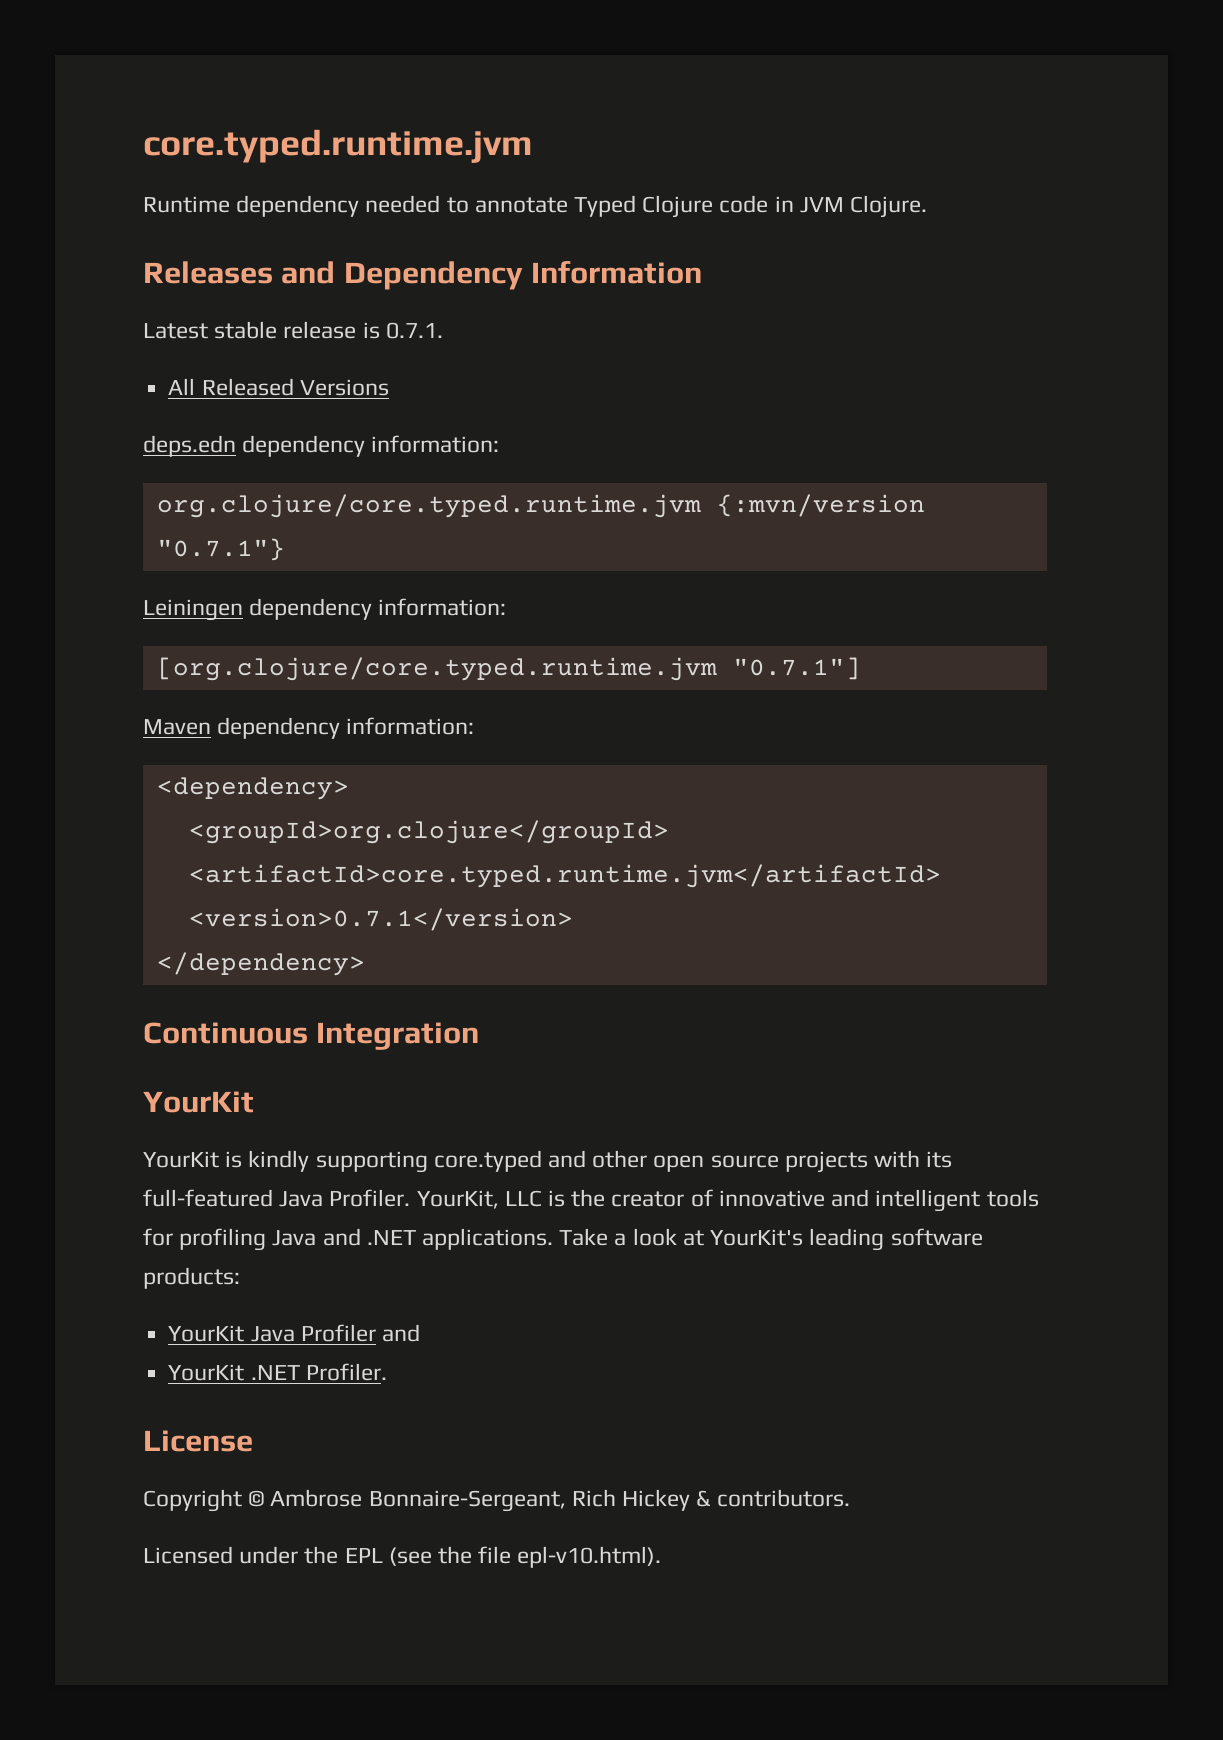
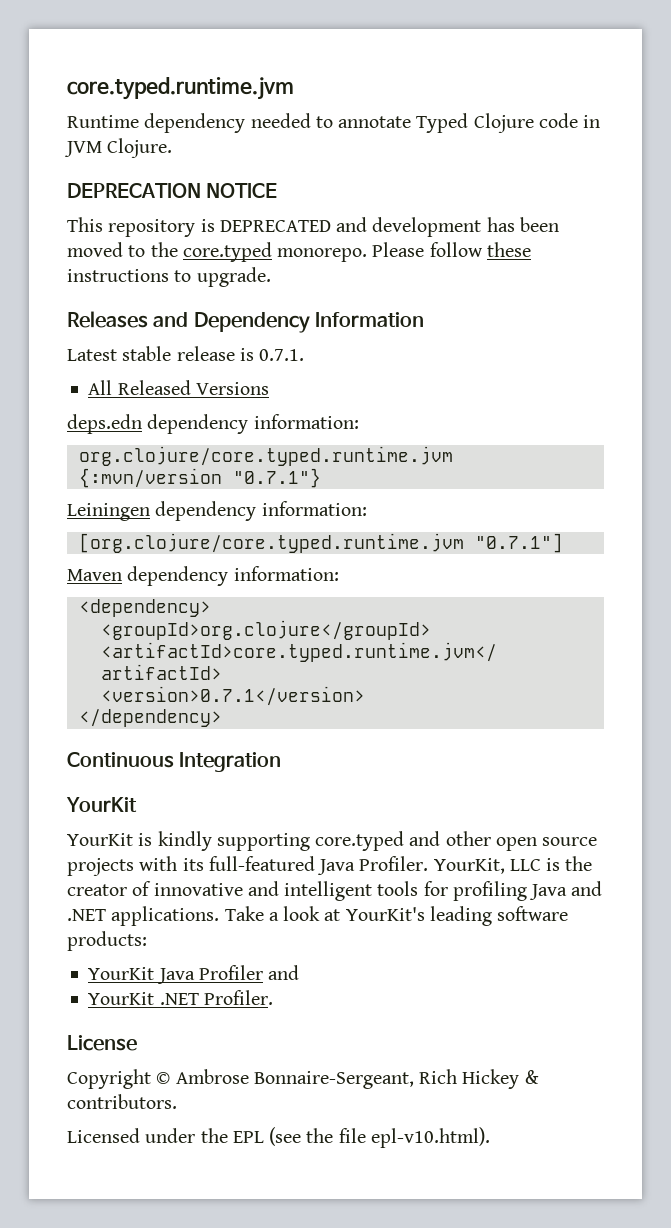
+ DEPRECATION NOTICE
+ This repository is DEPRECATED and development has been moved to the core.typed monorepo. Please follow these instructions to upgrade.

